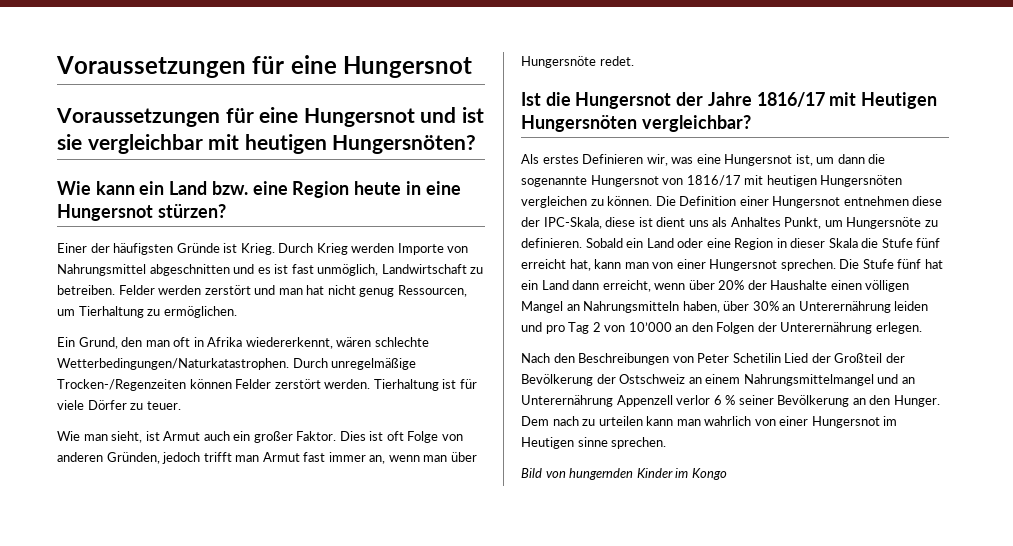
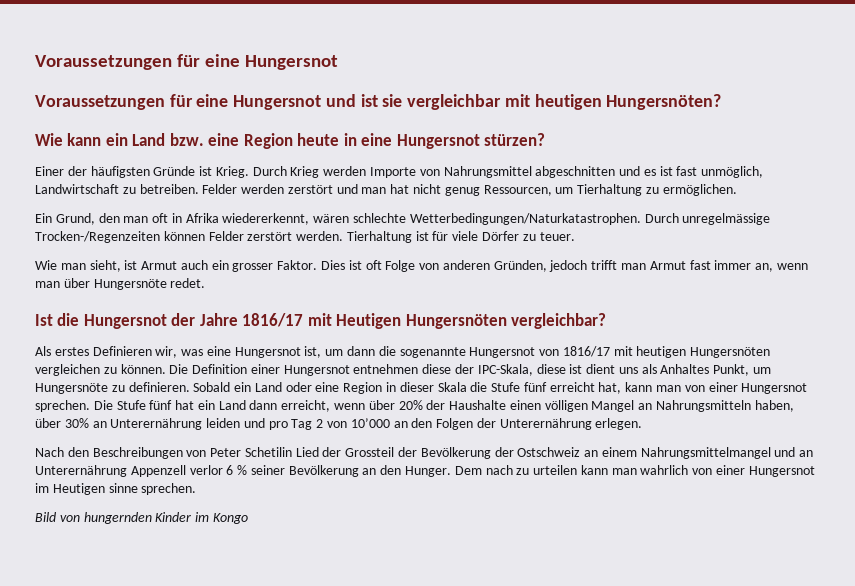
- Durch unregelmäßige Trocken-/Regenzeiten können Felder zerstört werden.
+ Durch unregelmässige Trocken-/Regenzeiten können Felder zerstört werden.
- Wie man sieht, ist Armut auch ein großer Faktor.
+ Wie man sieht, ist Armut auch ein grosser Faktor.
- Nach den Beschreibungen von Peter Schetilin Lied der Großteil der Bevölkerung der Ostschweiz an einem Nahrungsmittelmangel und an Unterernährung Appenzell verlor 6 % seiner Bevölkerung an den Hunger.
+ Nach den Beschreibungen von Peter Schetilin Lied der Grossteil der Bevölkerung der Ostschweiz an einem Nahrungsmittelmangel und an Unterernährung Appenzell verlor 6 % seiner Bevölkerung an den Hunger.

